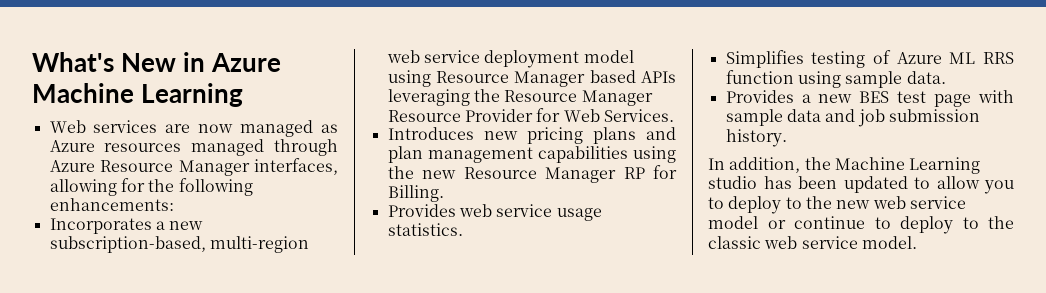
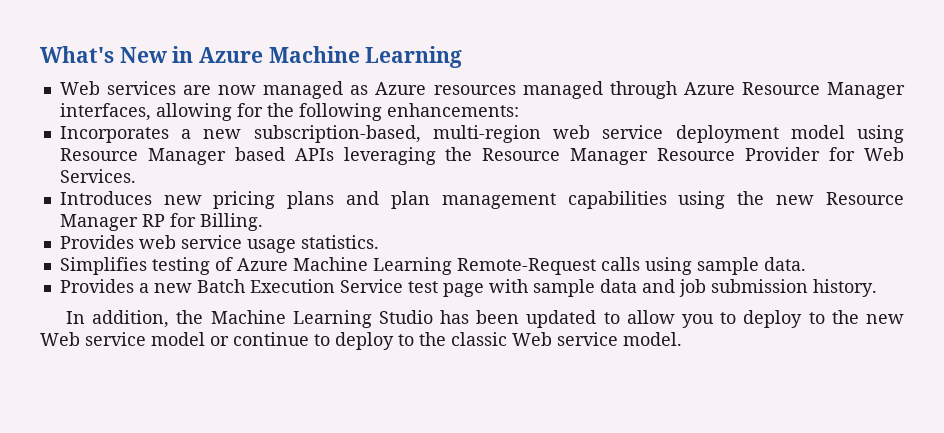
- Simplifies testing of Azure ML RRS function using sample data.
+ Simplifies testing of Azure Machine Learning Remote-Request calls using sample data.
- Provides a new BES test page with sample data and job submission history.
+ Provides a new Batch Execution Service test page with sample data and job submission history.
- In addition, the Machine Learning studio has been updated to allow you to deploy to the new web service model or continue to deploy to the classic web service model.
+ In addition, the Machine Learning Studio has been updated to allow you to deploy to the new Web service model or continue to deploy to the classic Web service model.

